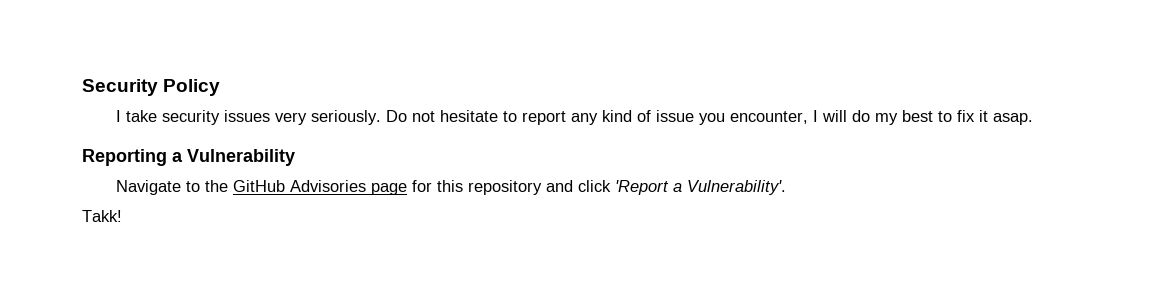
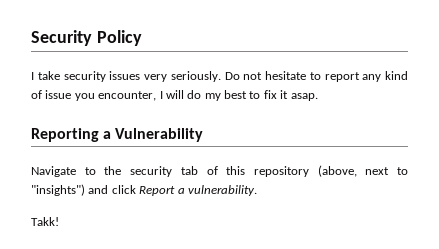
- Navigate to the GitHub Advisories page for this repository and click 'Report a Vulnerability'.
+ Navigate to the security tab of this repository (above, next to "insights") and click Report a vulnerability.

